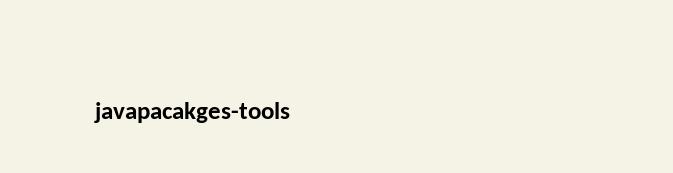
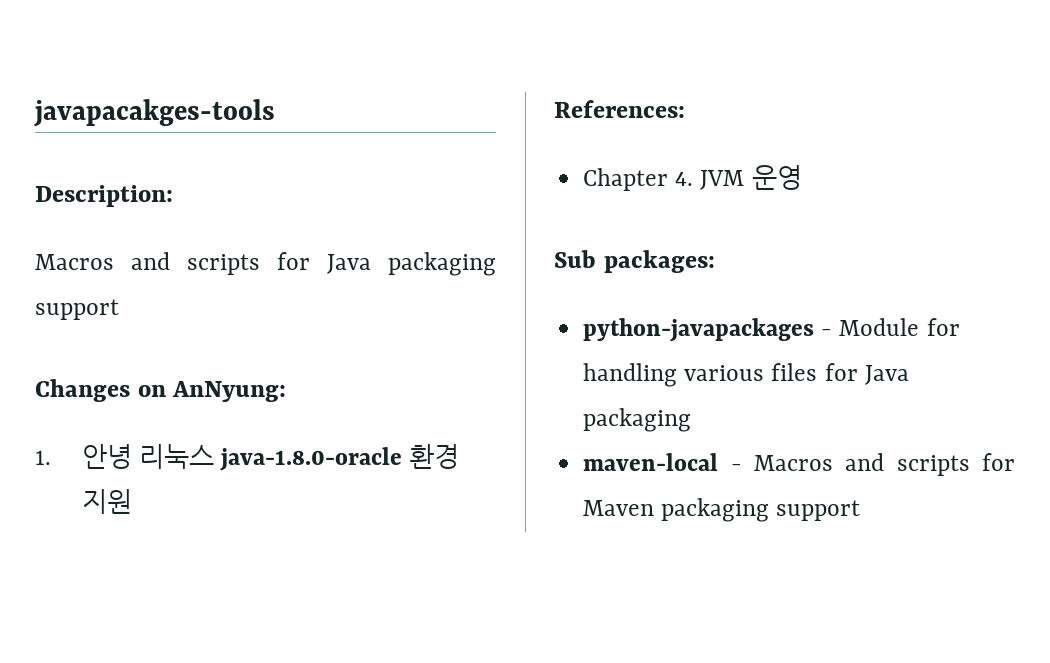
+ Description:
+ Macros and scripts for Java packaging support
+ Changes on AnNyung:
+ 1. 안녕 리눅스 java-1.8.0-oracle 환경 지원
+ References:
+ Chapter 4. JVM 운영
+ Sub packages:
+ python-javapackages - Module for handling various files for Java packaging
+ maven-local - Macros and scripts for Maven packaging support

